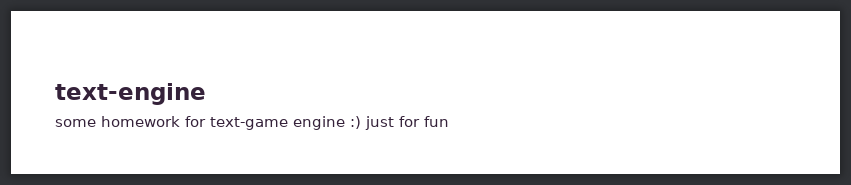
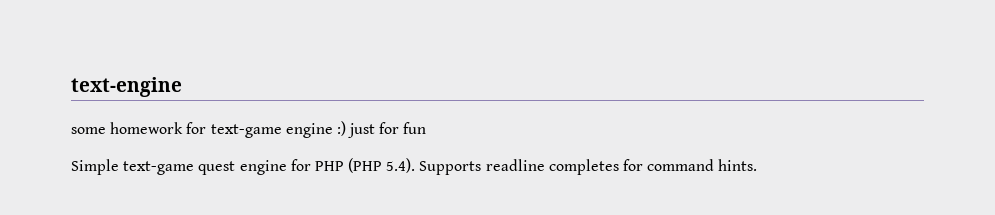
+ Simple text-game quest engine for PHP (PHP 5.4). Supports readline completes for command hints.

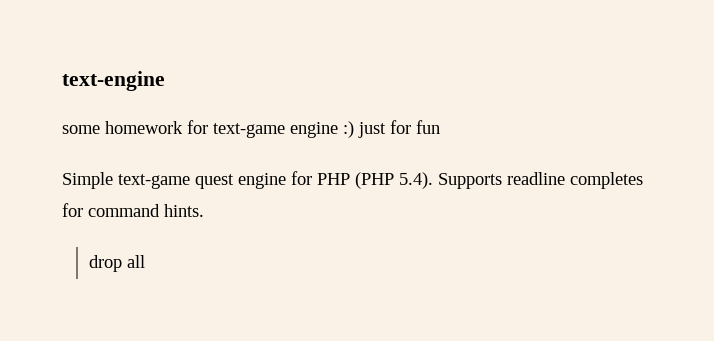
+ drop all

